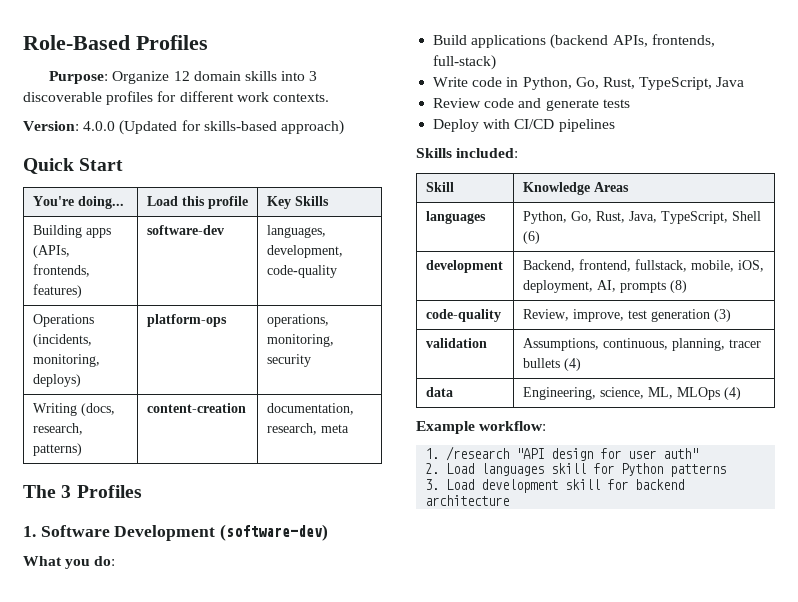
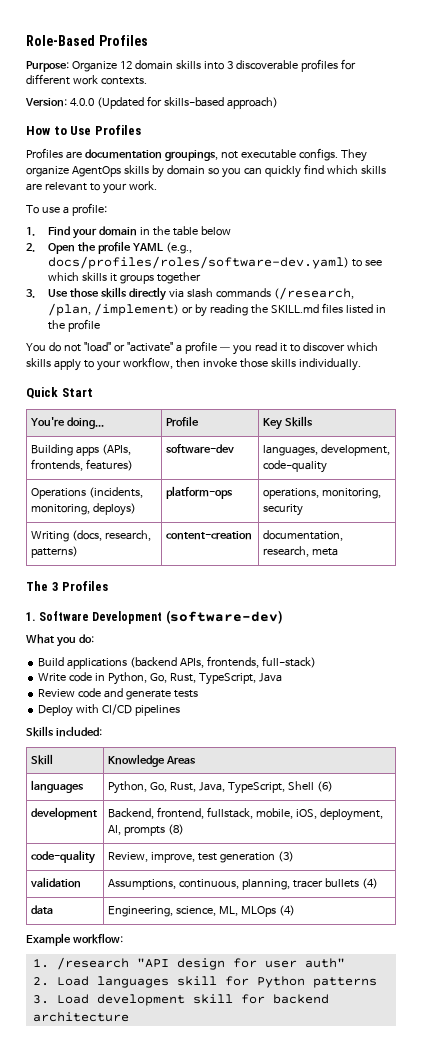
+ How to Use Profiles
+ Profiles are documentation groupings, not executable configs. They organize AgentOps skills by domain so you can quickly find which skills are relevant to your work.
+ To use a profile:
+ 1. Find your domain in the table below
+ 2. Open the profile YAML (e.g., docs/profiles/roles/software-dev.yaml) to see which skills it groups together
+ 3. Use those skills directly via slash commands (/research, /plan, /implement) or by reading the SKILL.md files listed in the profile
+ You do not "load" or "activate" a profile — you read it to discover which skills apply to your workflow, then invoke those skills individually.
- You're doing... | Load this profile | Key Skills
+ You're doing... | Profile | Key Skills

